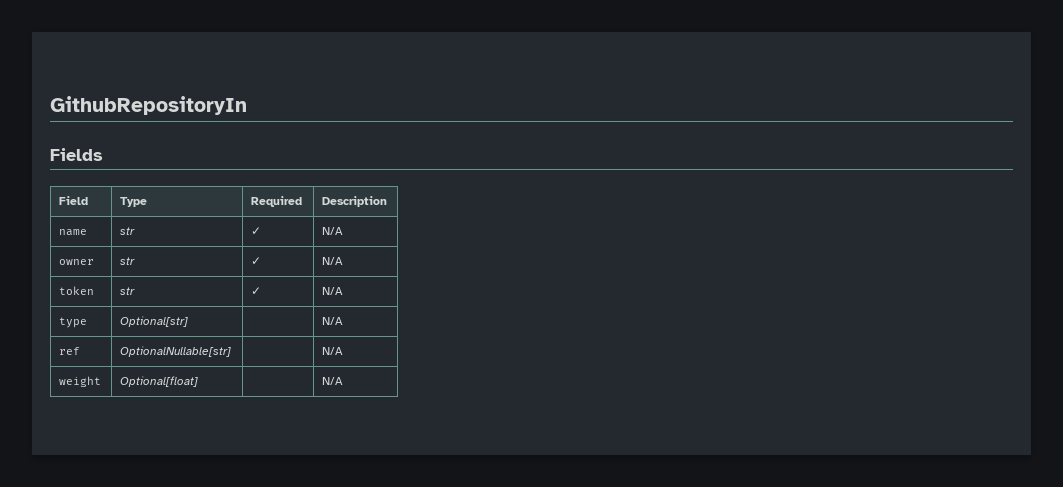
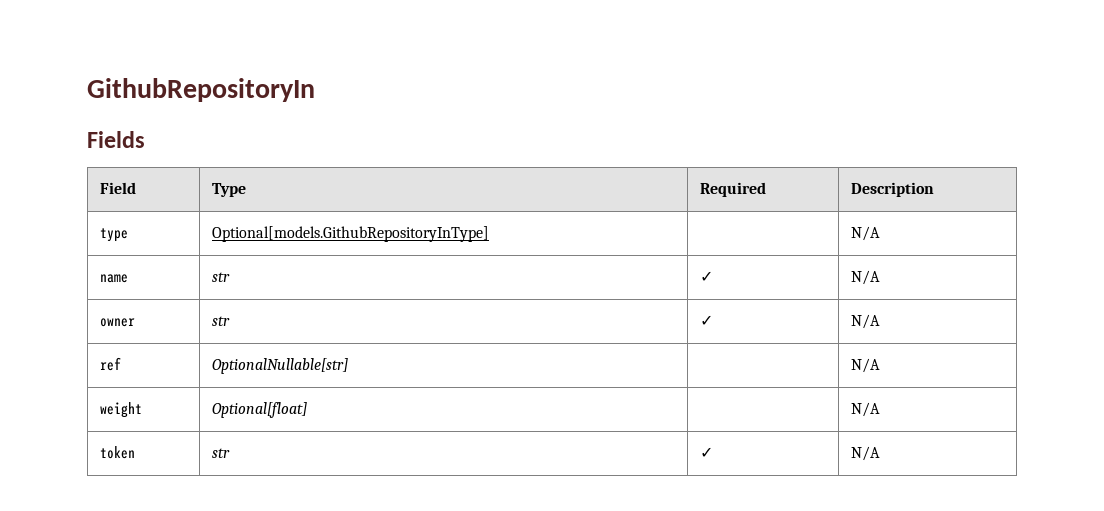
+ type | Optional[models.GithubRepositoryInType] | | N/A
- token | str | ✓ | N/A
- type | Optional[str] | | N/A
+ token | str | ✓ | N/A

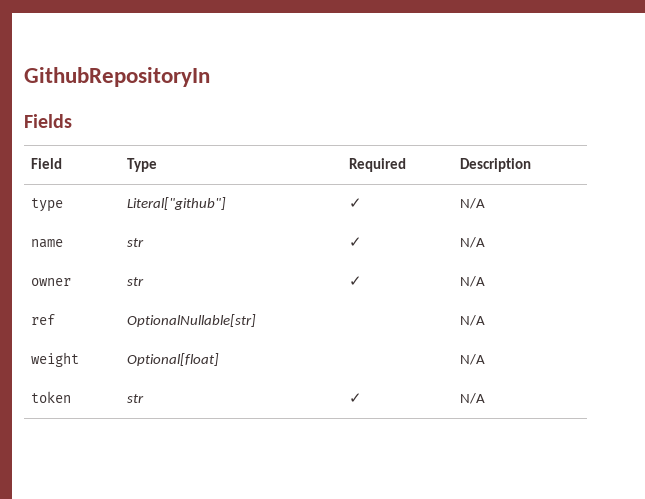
- type | Optional[models.GithubRepositoryInType] | | N/A
+ type | Literal["github"] | ✓ | N/A

